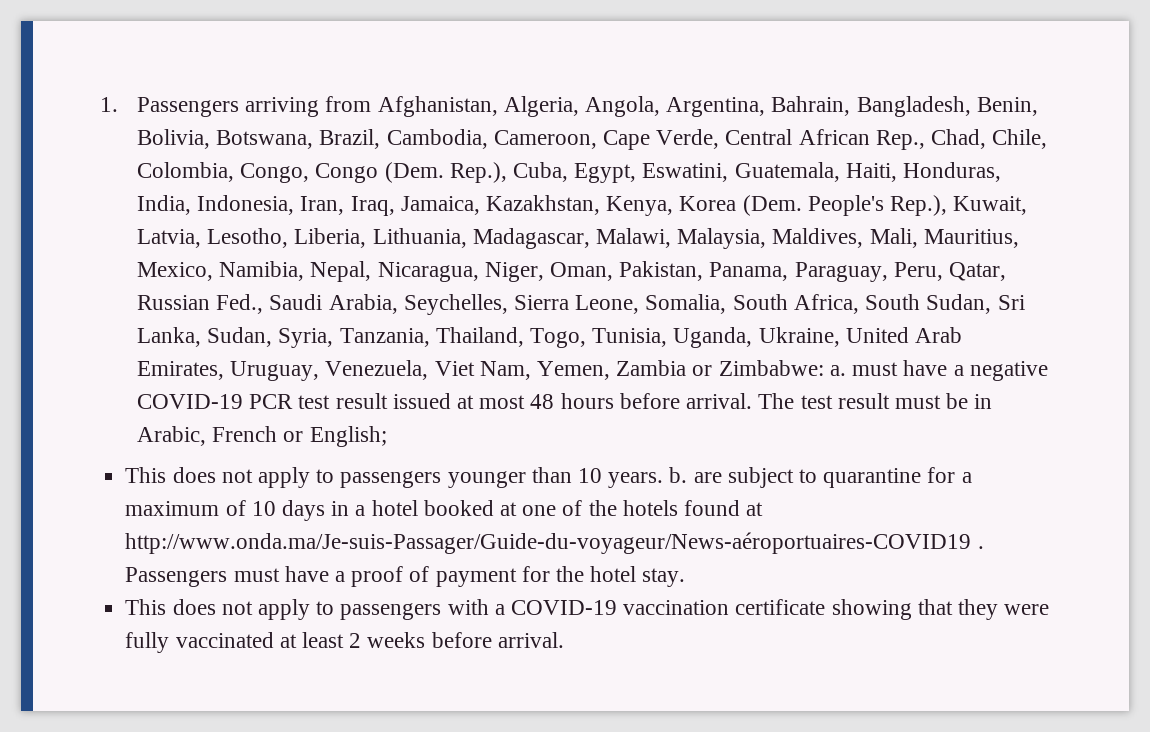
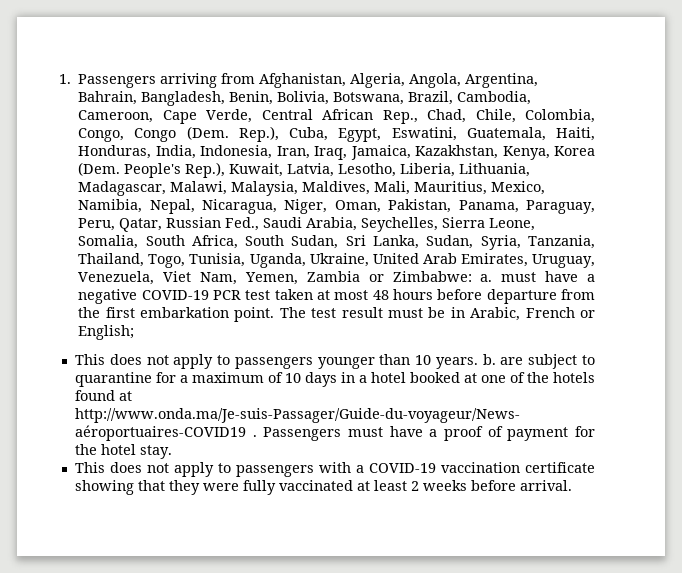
- a. must have a negative COVID-19 PCR test result issued at most 48 hours before arrival.
+ a. must have a negative COVID-19 PCR test taken at most 48 hours before departure from the first embarkation point.

